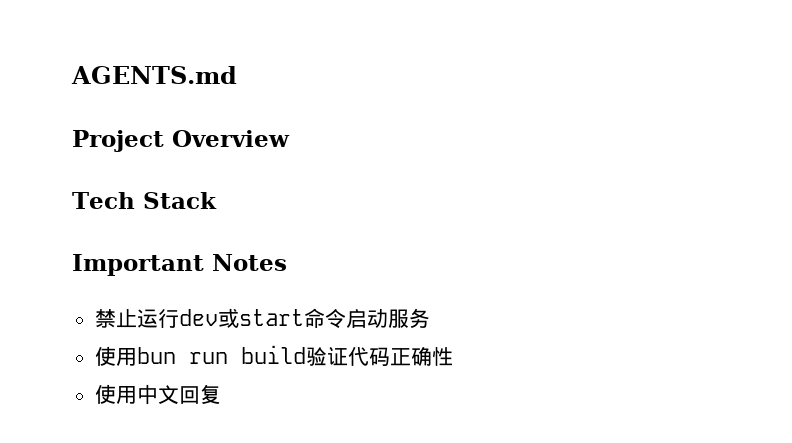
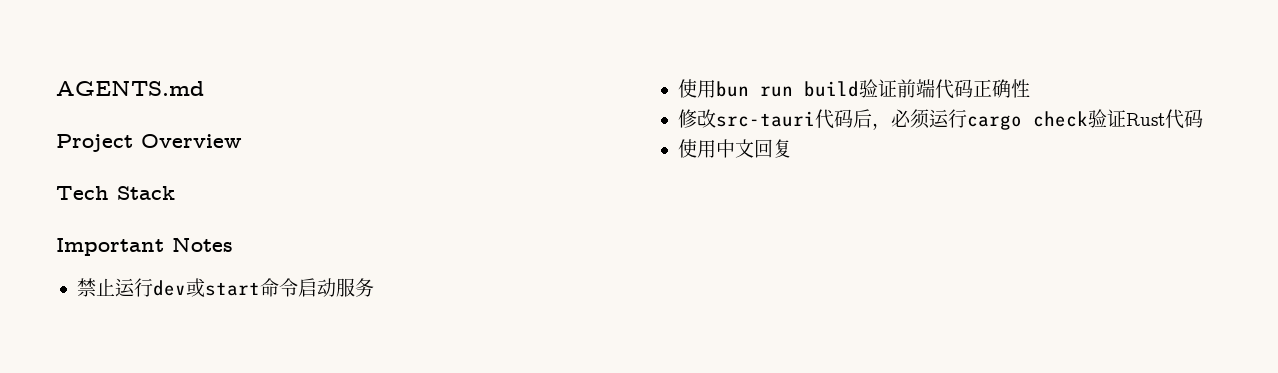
- 使用bun run build验证代码正确性
+ 使用bun run build验证前端代码正确性
+ 修改src-tauri代码后，必须运行cargo check验证Rust代码

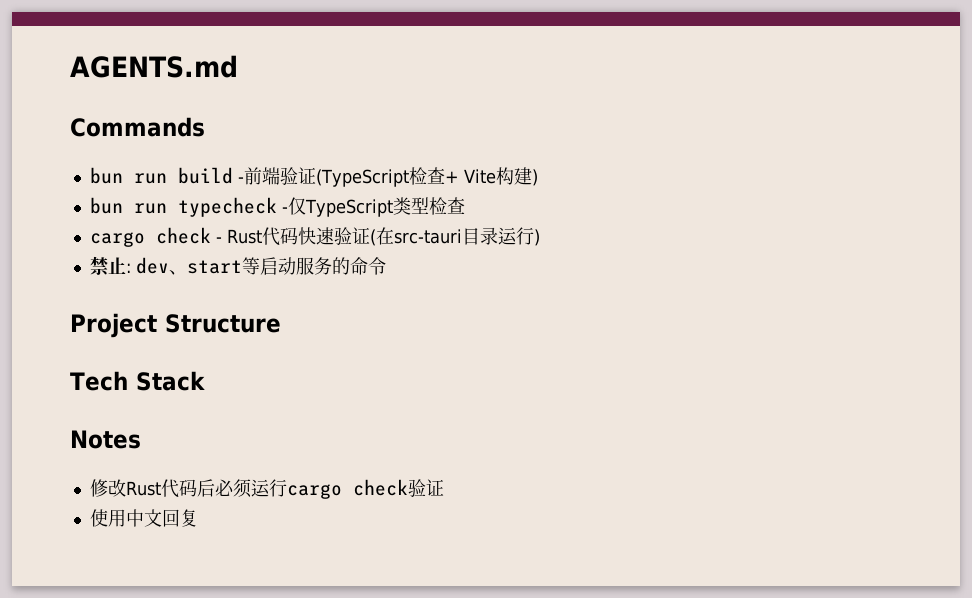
+ Commands
+ bun run build -前端验证(TypeScript检查+ Vite构建)
+ bun run typecheck -仅TypeScript类型检查
+ cargo check - Rust代码快速验证(在src-tauri目录运行)
+ 禁止: dev、start等启动服务的命令
- Project Overview
+ Project Structure
- Important Notes
+ Notes
- 禁止运行dev或start命令启动服务
- 使用bun run build验证前端代码正确性
- 修改src-tauri代码后，必须运行cargo check验证Rust代码
+ 修改Rust代码后必须运行cargo check验证

